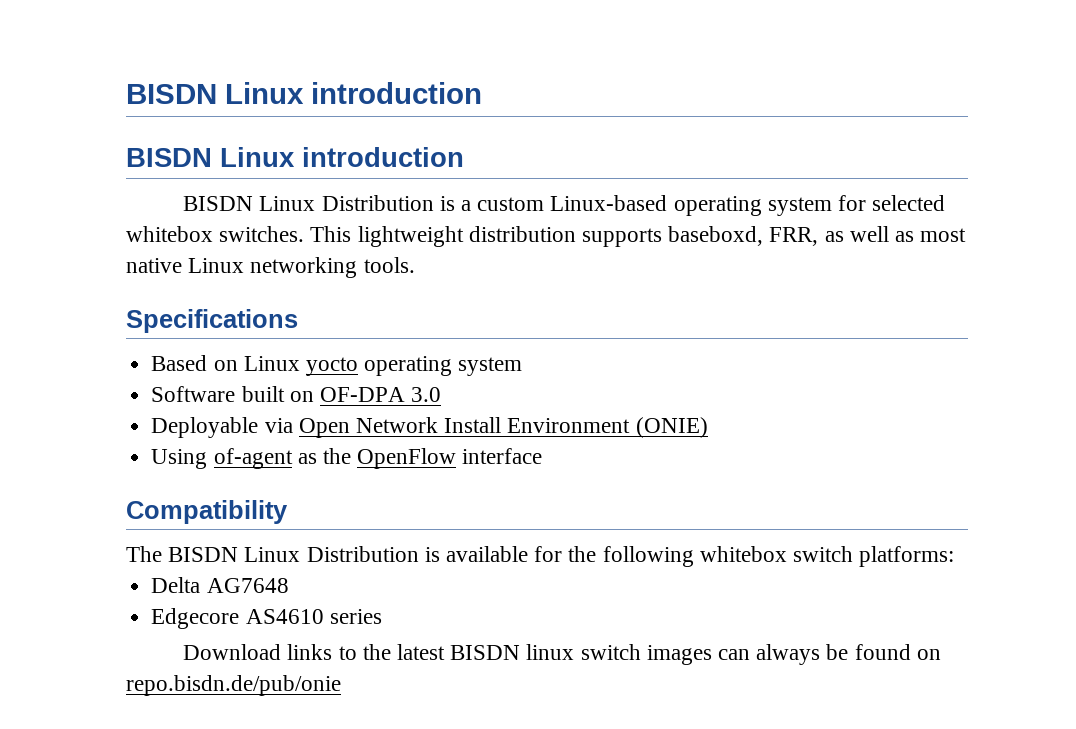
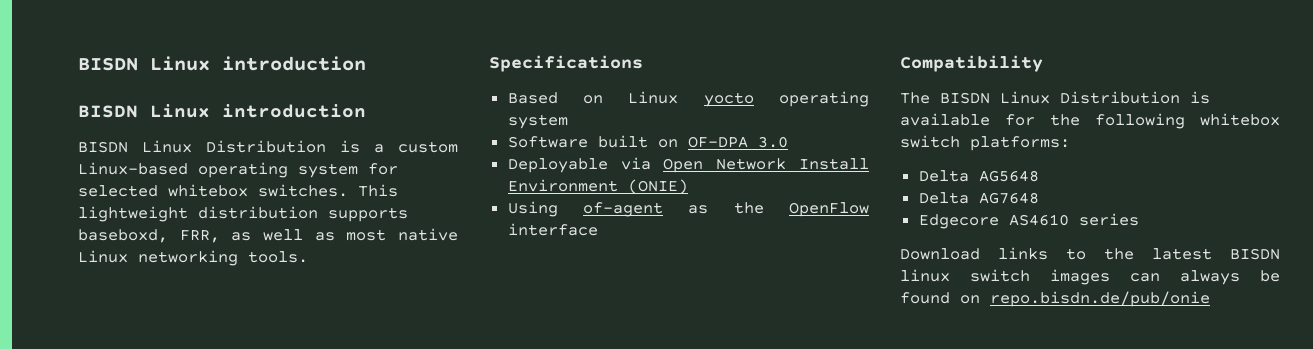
+ Delta AG5648

